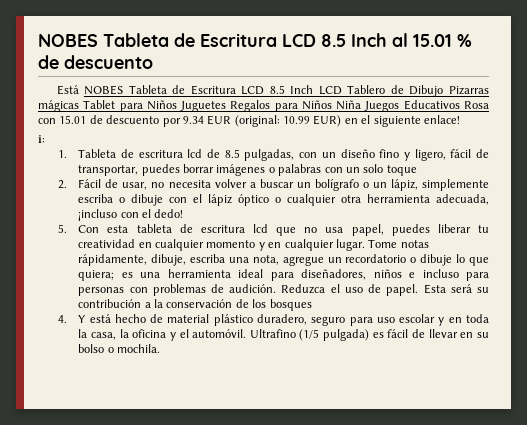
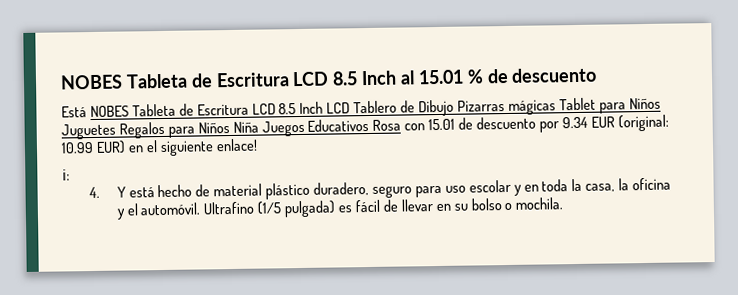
- 1. Tableta de escritura lcd de 8.5 pulgadas, con un diseño fino y ligero, fácil de transportar, puedes borrar imágenes o palabras con un solo toque
- 2. Fácil de usar, no necesita volver a buscar un bolígrafo o un lápiz, simplemente escriba o dibuje con el lápiz óptico o cualquier otra herramienta adecuada, ¡incluso con el dedo!
- 5. Con esta tableta de escritura lcd que no usa papel, puedes liberar tu creatividad en cualquier momento y en cualquier lugar. Tome notas rápidamente, dibuje, escriba una nota, agregue un recordatorio o dibuje lo que quiera; es una herramienta ideal para diseñadores, niños e incluso para personas con problemas de audición. Reduzca el uso de papel. Esta será su contribución a la conservación de los bosques

